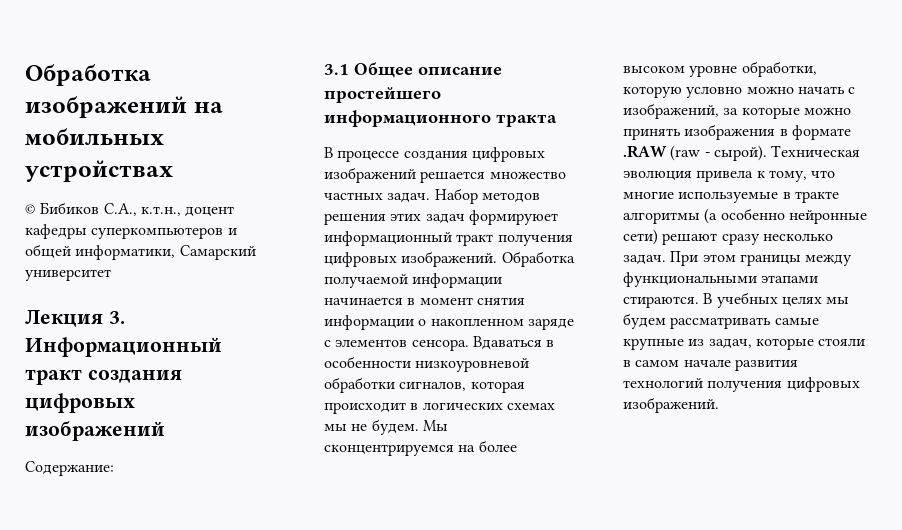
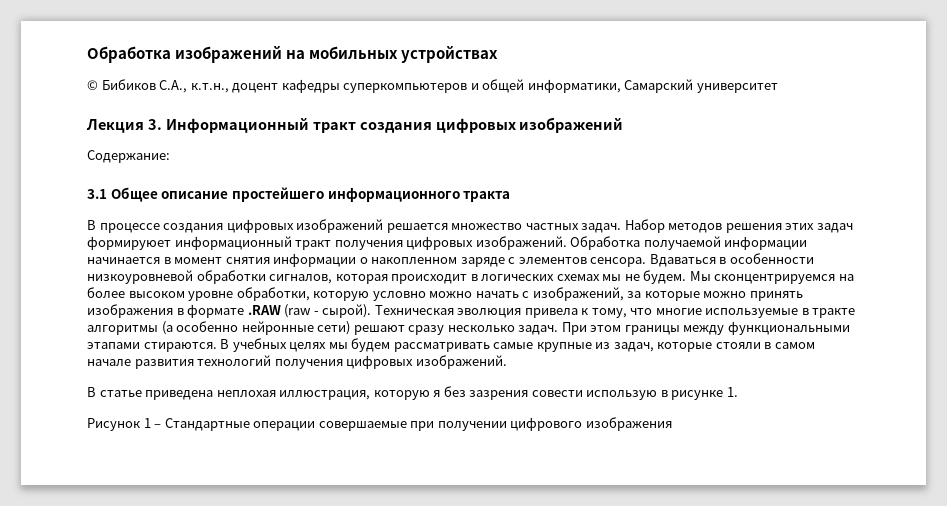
+ В статье приведена неплохая иллюстрация, которую я без зазрения совести использую в рисунке 1.
+ Рисунок 1 – Стандартные операции совершаемые при получении цифрового изображения

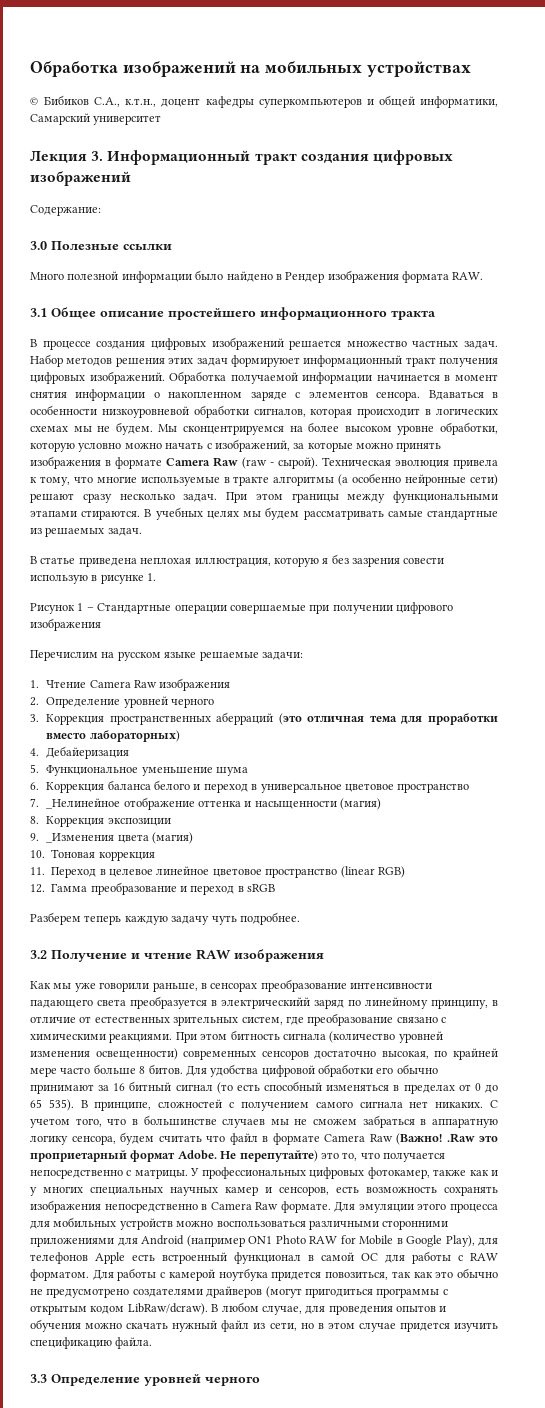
+ 3.0 Полезные ссылки
+ Много полезной информации было найдено в Рендер изображения формата RAW.
- Мы сконцентрируемся на более высоком уровне обработки, которую условно можно начать с изображений, за которые можно принять изображения в формате .RAW (raw - сырой).
+ Мы сконцентрируемся на более высоком уровне обработки, которую условно можно начать с изображений, за которые можно принять изображения в формате Camera Raw (raw - сырой).
- В учебных целях мы будем рассматривать самые крупные из задач, которые стояли в самом начале развития технологий получения цифровых изображений.
+ В учебных целях мы будем рассматривать самые стандартные из решаемых задач.
+ Перечислим на русском языке решаемые задачи:
+ 1. Чтение Camera Raw изображения
+ 2. Определение уровней черного
+ 3. Коррекция пространственных аберраций (это отличная тема для проработки вместо лабораторных)
+ 4. Дебайеризация
+ 5. Функциональное уменьшение шума
+ 6. Коррекция баланса белого и переход в универсальное цветовое пространство
+ 7. _Нелинейное отображение оттенка и насыщенности (магия)
+ 8. Коррекция экспозиции
+ 9. _Изменения цвета (магия)
+ 10. Тоновая коррекция
+ 11. Переход в целевое линейное цветовое пространство (linear RGB)
+ 12. Гамма преобразование и переход в sRGB
+ Разберем теперь каждую задачу чуть подробнее.
+ 3.2 Получение и чтение RAW изображения
+ Как мы уже говорили раньше, в сенсорах преобразование интенсивности падающего света преобразуется в электрическийй заряд по линейному принципу, в отличие от естественных зрительных систем, где преобразование связано с химическими реакциями. При этом битность сигнала (количество уровней изменения освещенности) современных сенсоров достаточно высокая, по крайней мере часто больше 8 битов. Для удобства цифровой обработки его обычно принимают за 16 битный сигнал (то есть способный изменяться в пределах от 0 до 65 535). В принципе, сложностей с получением самого сигнала нет никаких. С учетом того, что в большинстве случаев мы не сможем забраться в аппаратную логику сенсора, будем считать что файл в формате Camera Raw (Важно! .Raw это проприетарный формат Adobe. Не перепутайте) это то, что получается непосредственно с матрицы. У профессиональных цифровых фотокамер, также как и у многих специальных научных камер и сенсоров, есть возможность сохранять изображения непосредственно в Camera Raw формате. Для эмуляции этого процесса для мобильных устройств можно воспользоваться различными сторонними приложениями для Android (например ON1 Photo RAW for Mobile в Google Play), для телефонов Apple есть встроенный функционал в самой ОС для работы с RAW форматом. Для работы с камерой ноутбука придется повозиться, так как это обычно не предусмотрено создателями драйверов (могут пригодиться программы с открытым кодом LibRaw/dcraw). В любом случае, для проведения опытов и обучения можно скачать нужный файл из сети, но в этом случае придется изучить спецификацию файла.
+ 3.3 Определение уровней черного

